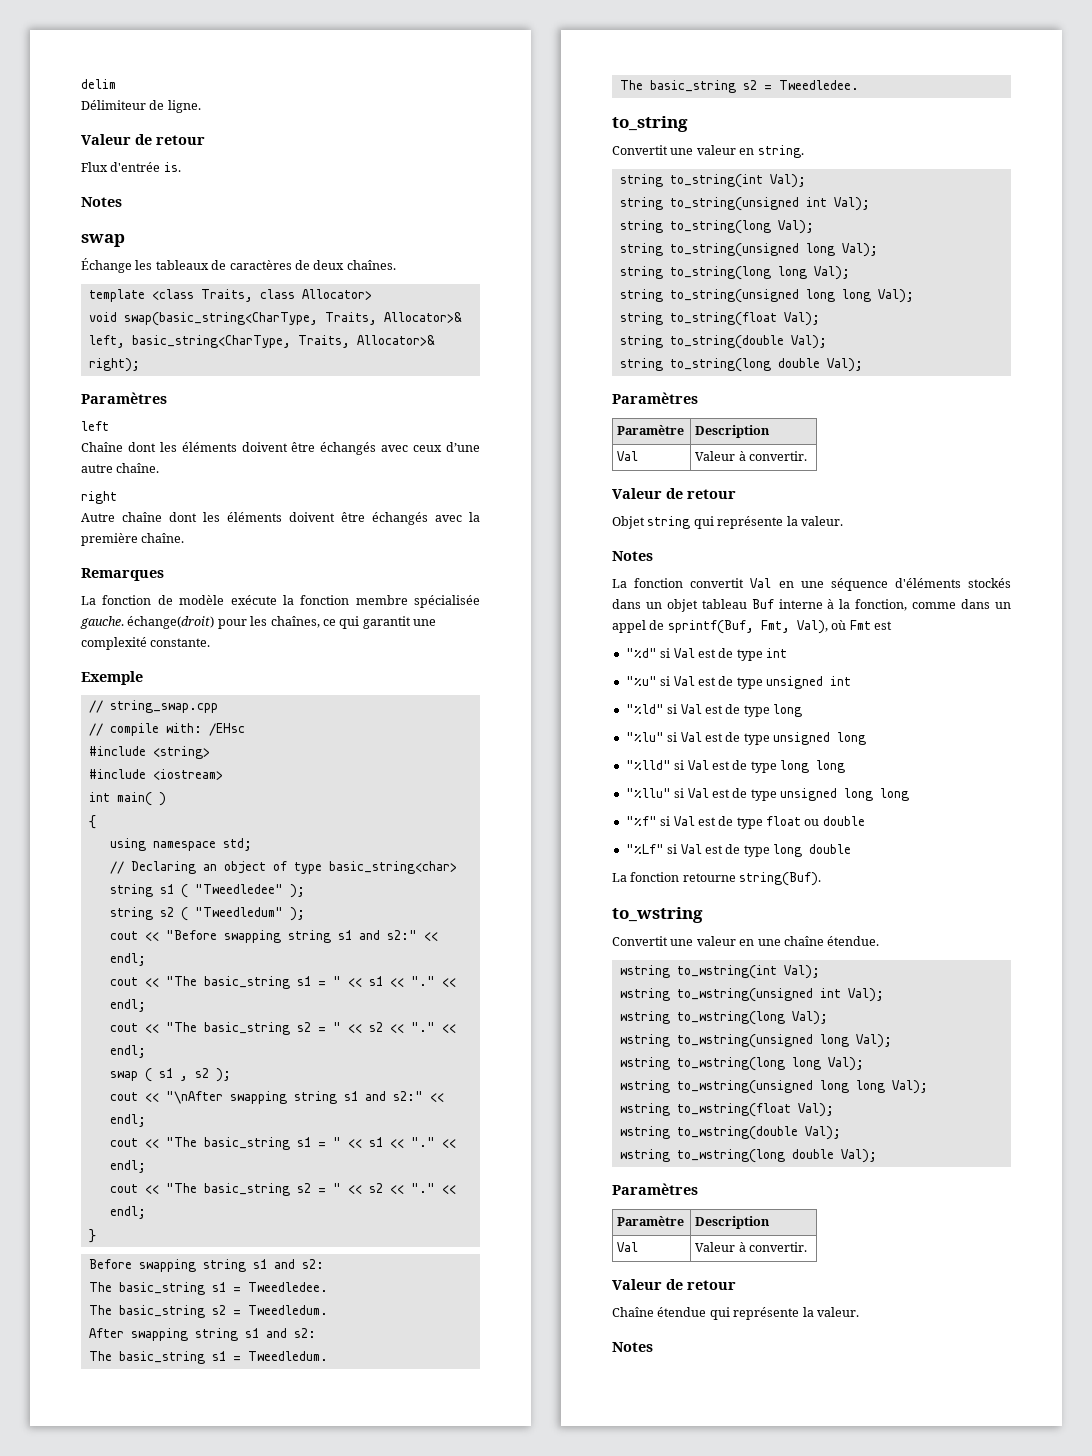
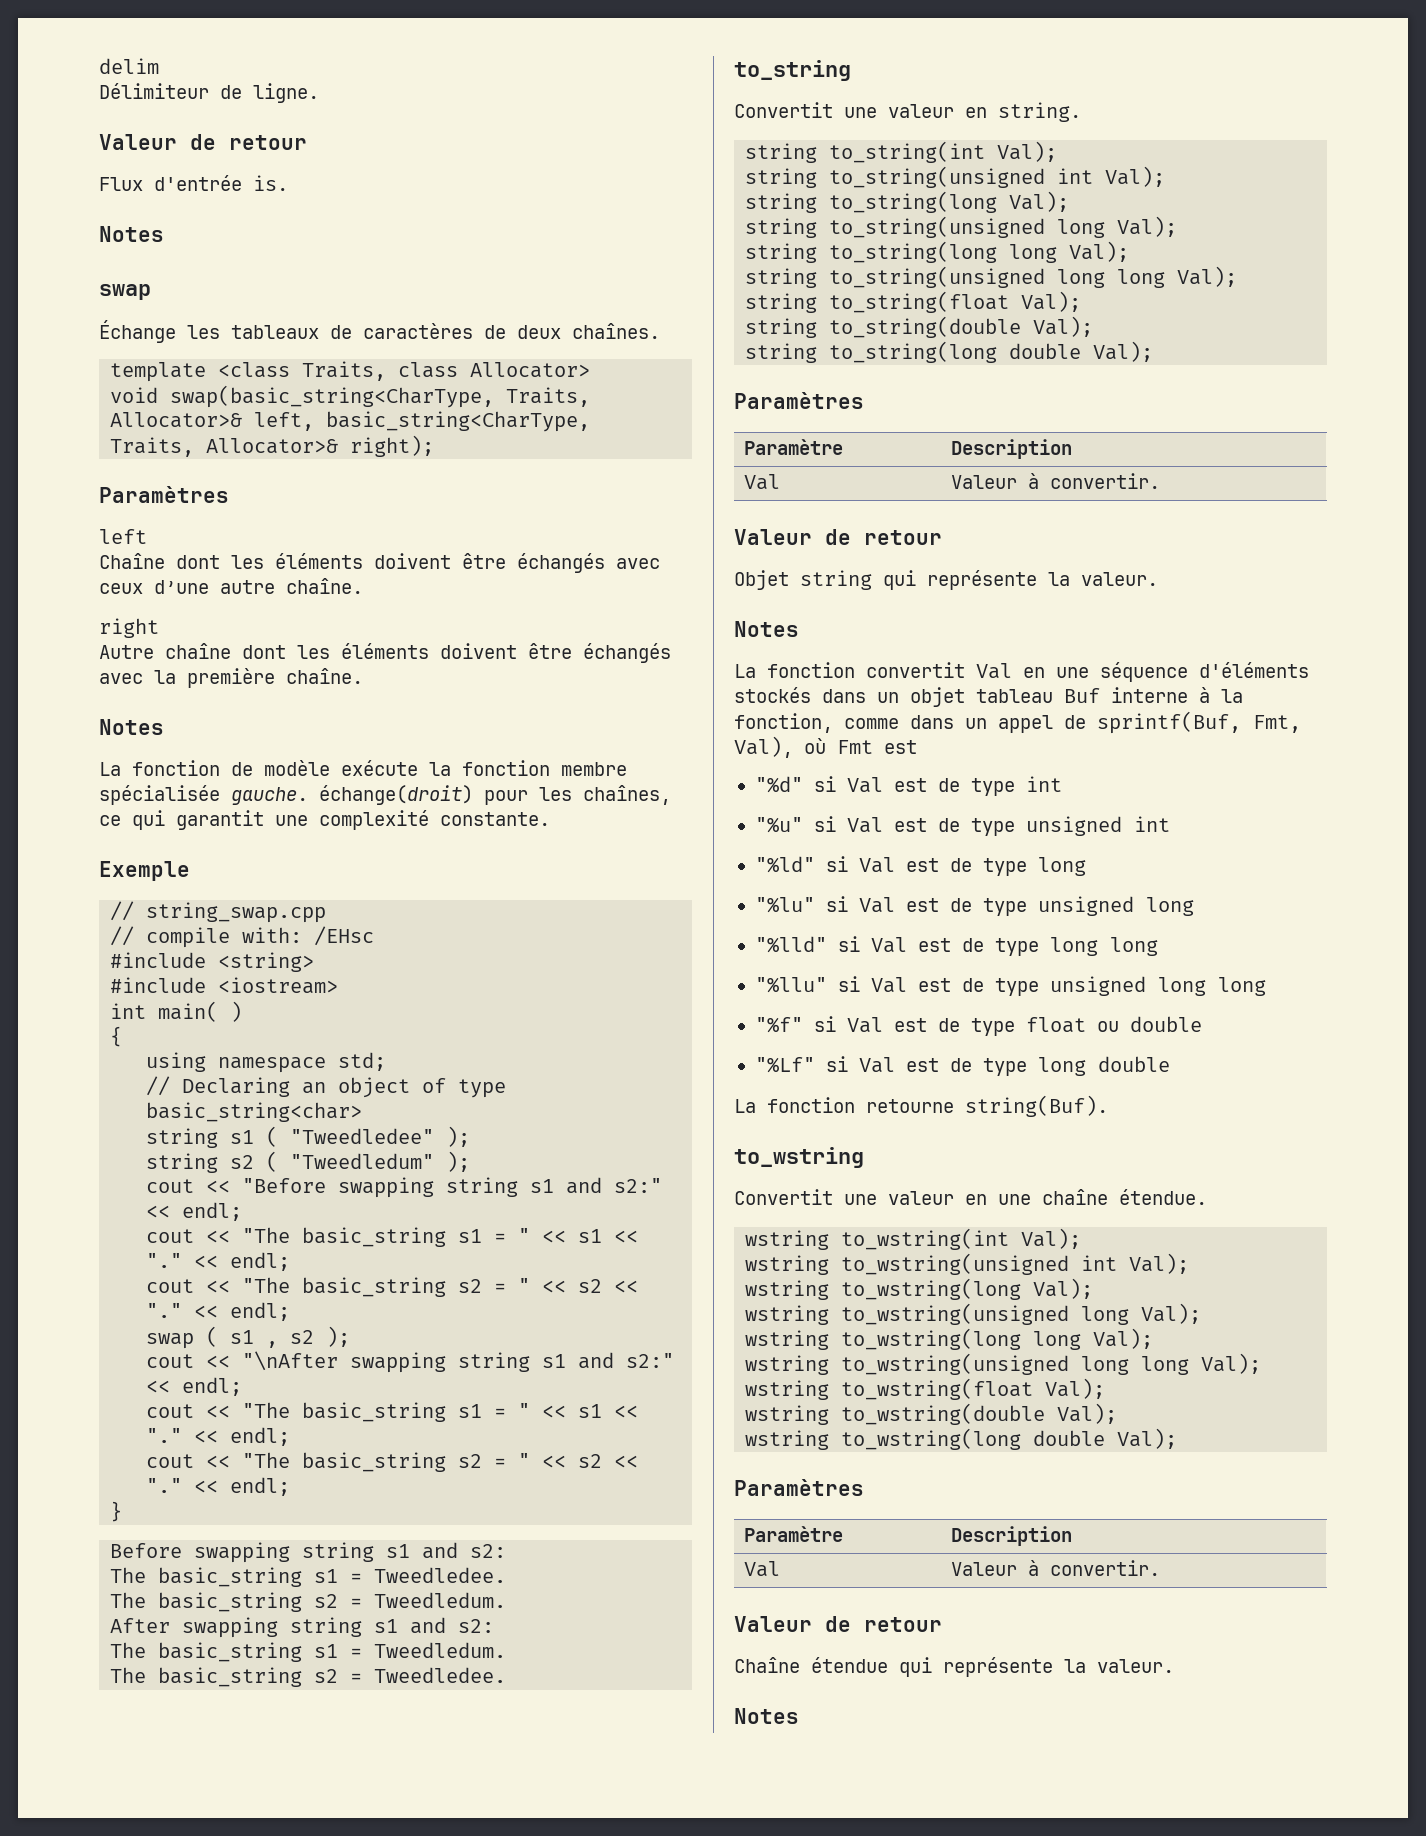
  Autre chaîne dont les éléments doivent être échangés avec la première chaîne.
- Remarques
+ Notes

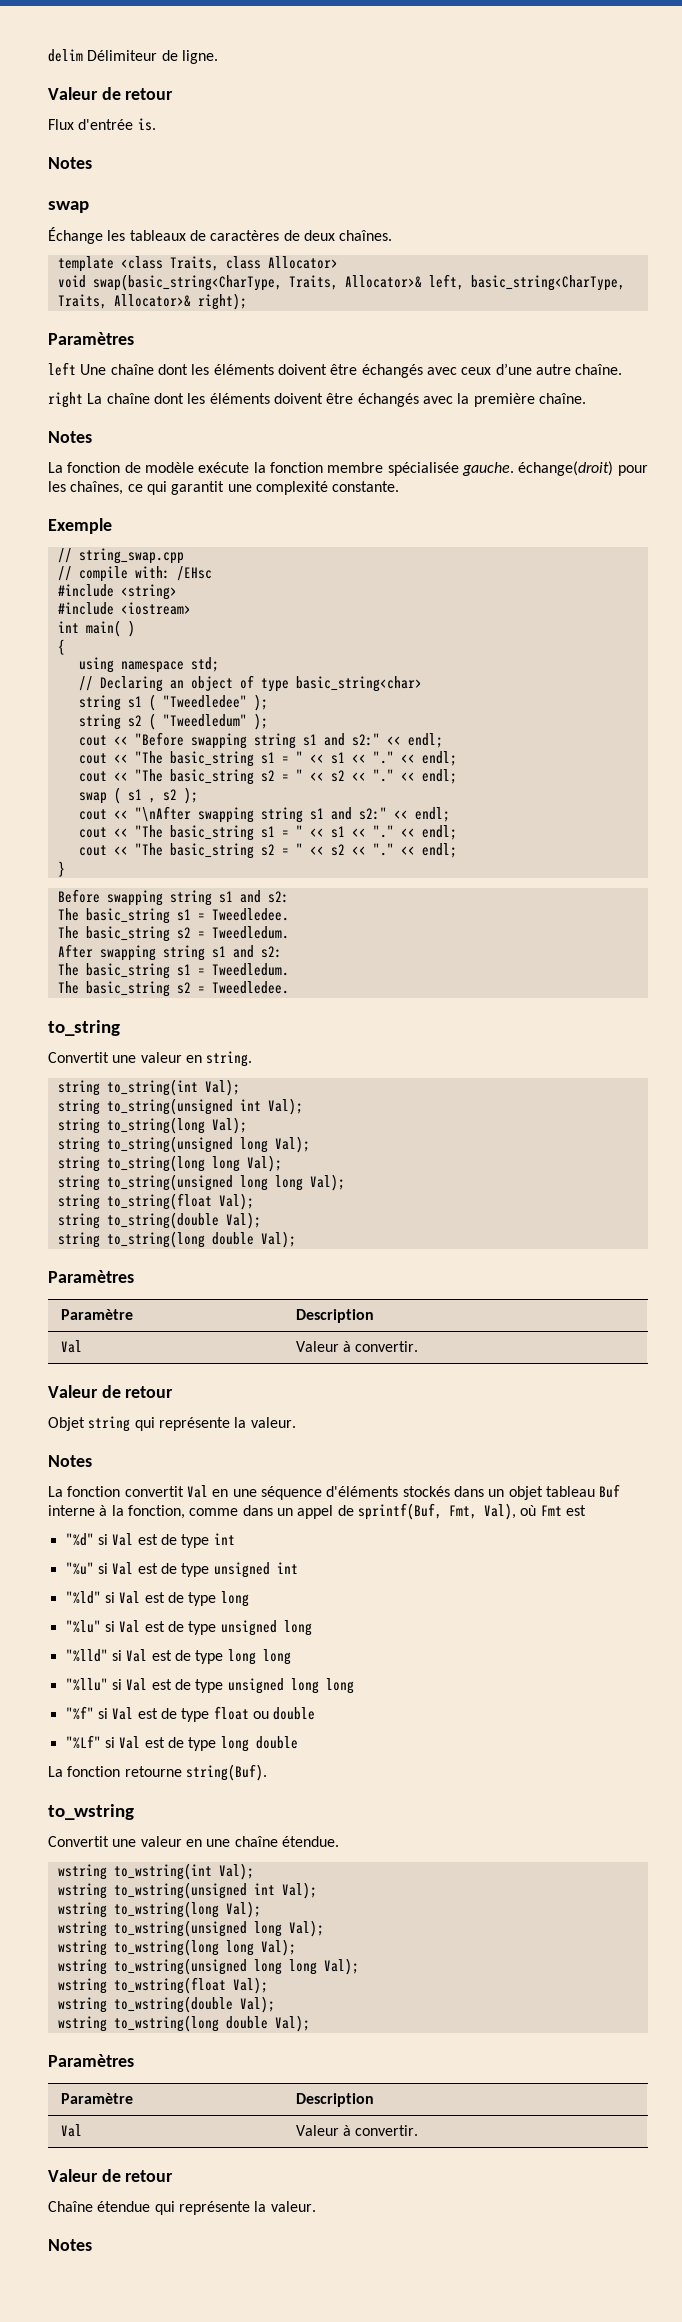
- delim
- Délimiteur de ligne.
+ delim Délimiteur de ligne.
- left
- Chaîne dont les éléments doivent être échangés avec ceux d’une autre chaîne.
+ left Une chaîne dont les éléments doivent être échangés avec ceux d’une autre chaîne.
- right
- Autre chaîne dont les éléments doivent être échangés avec la première chaîne.
+ right La chaîne dont les éléments doivent être échangés avec la première chaîne.

